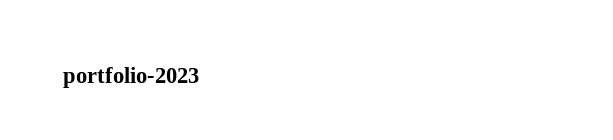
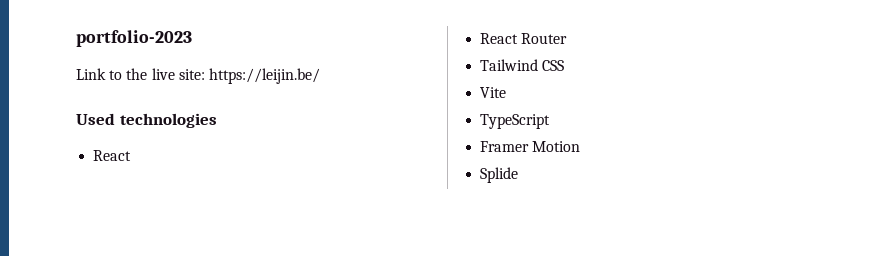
+ Link to the live site: https://leijin.be/
+ Used technologies
+ React
+ React Router
+ Tailwind CSS
+ Vite
+ TypeScript
+ Framer Motion
+ Splide

